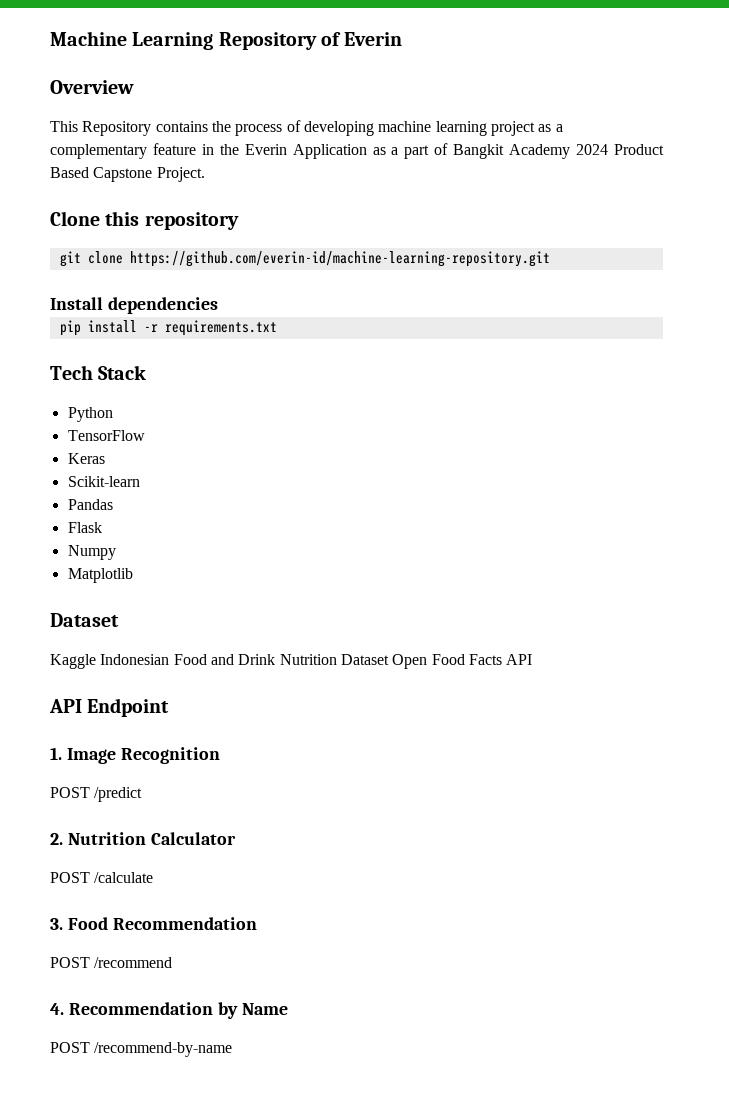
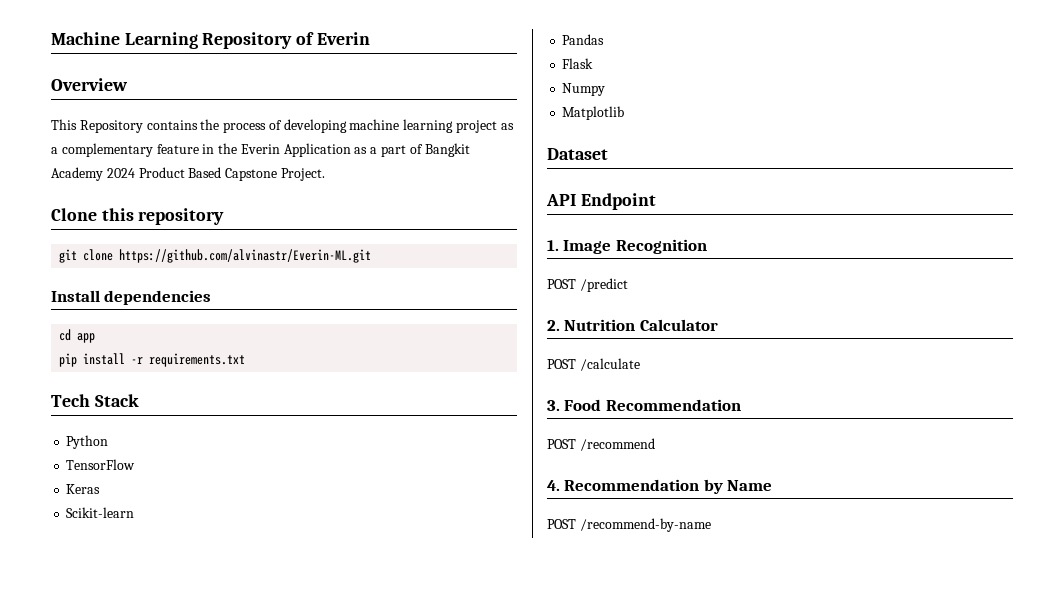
- git clone https://github.com/everin-id/machine-learning-repository.git
+ git clone https://github.com/alvinastr/Everin-ML.git
+ cd app
- Kaggle Indonesian Food and Drink Nutrition Dataset Open Food Facts API

